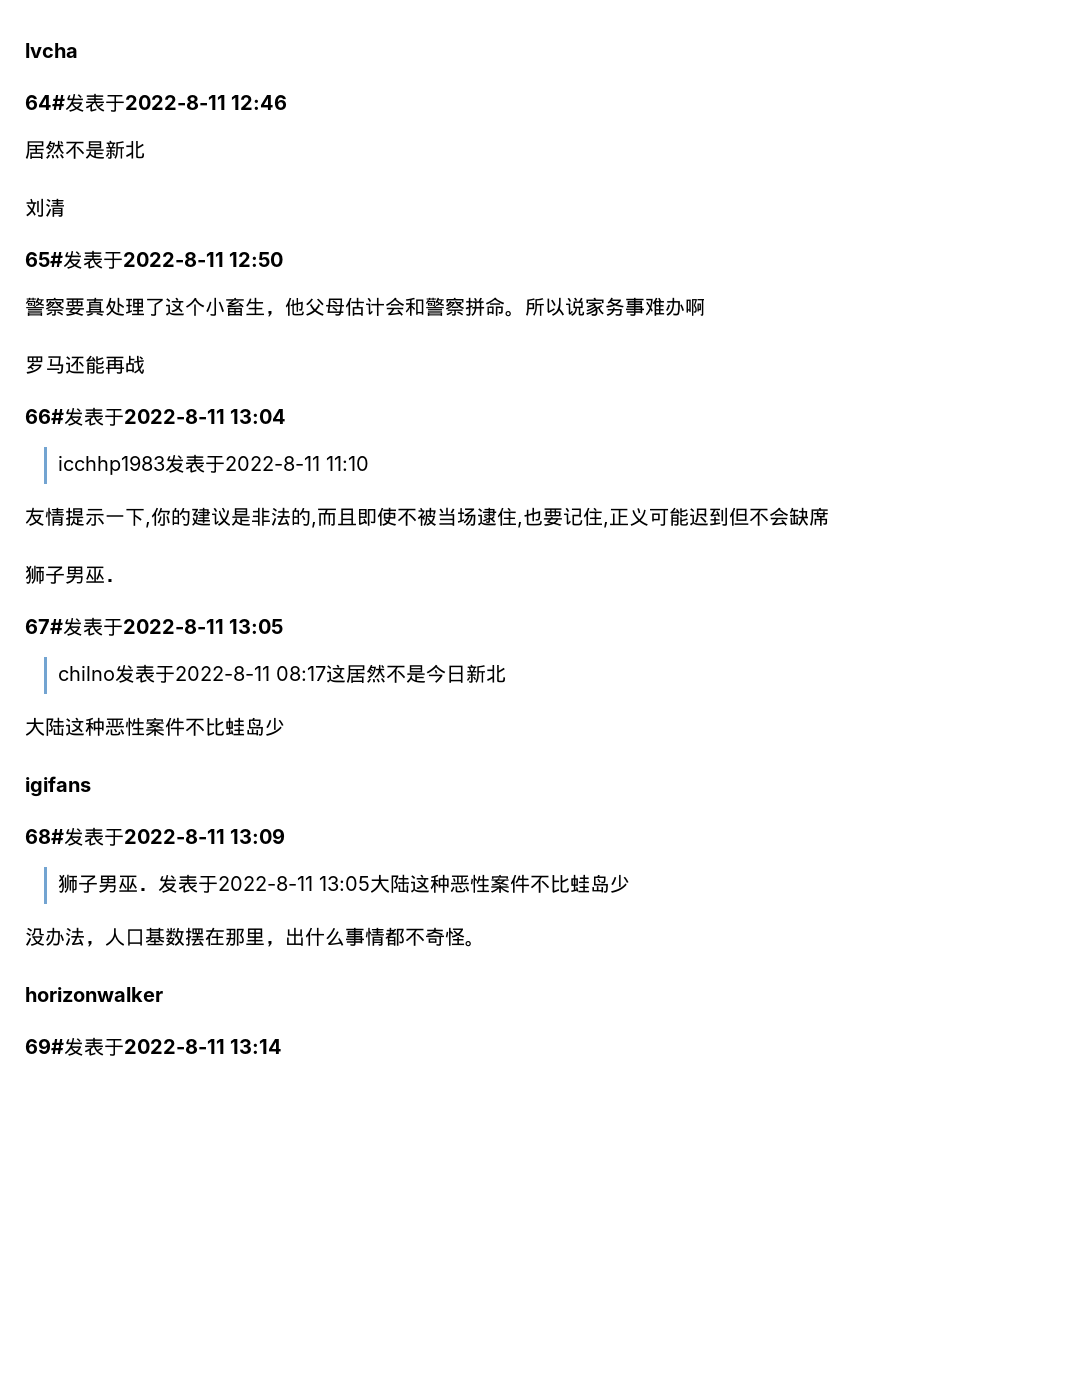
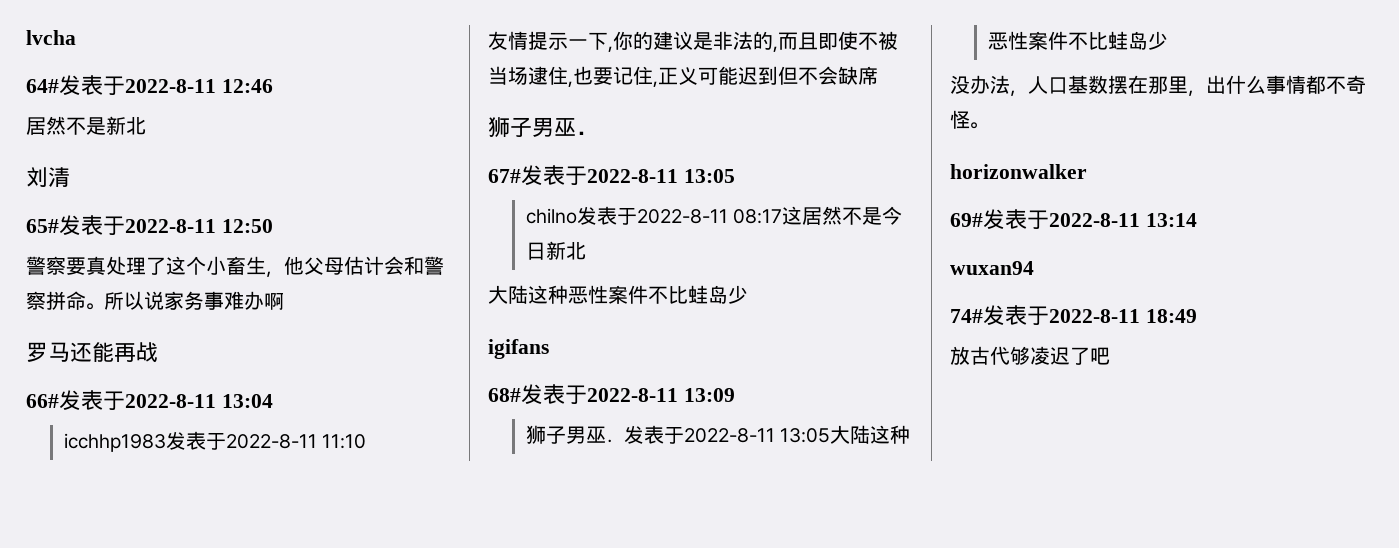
+ wuxan94
+ 74#发表于2022-8-11 18:49
+ 放古代够凌迟了吧

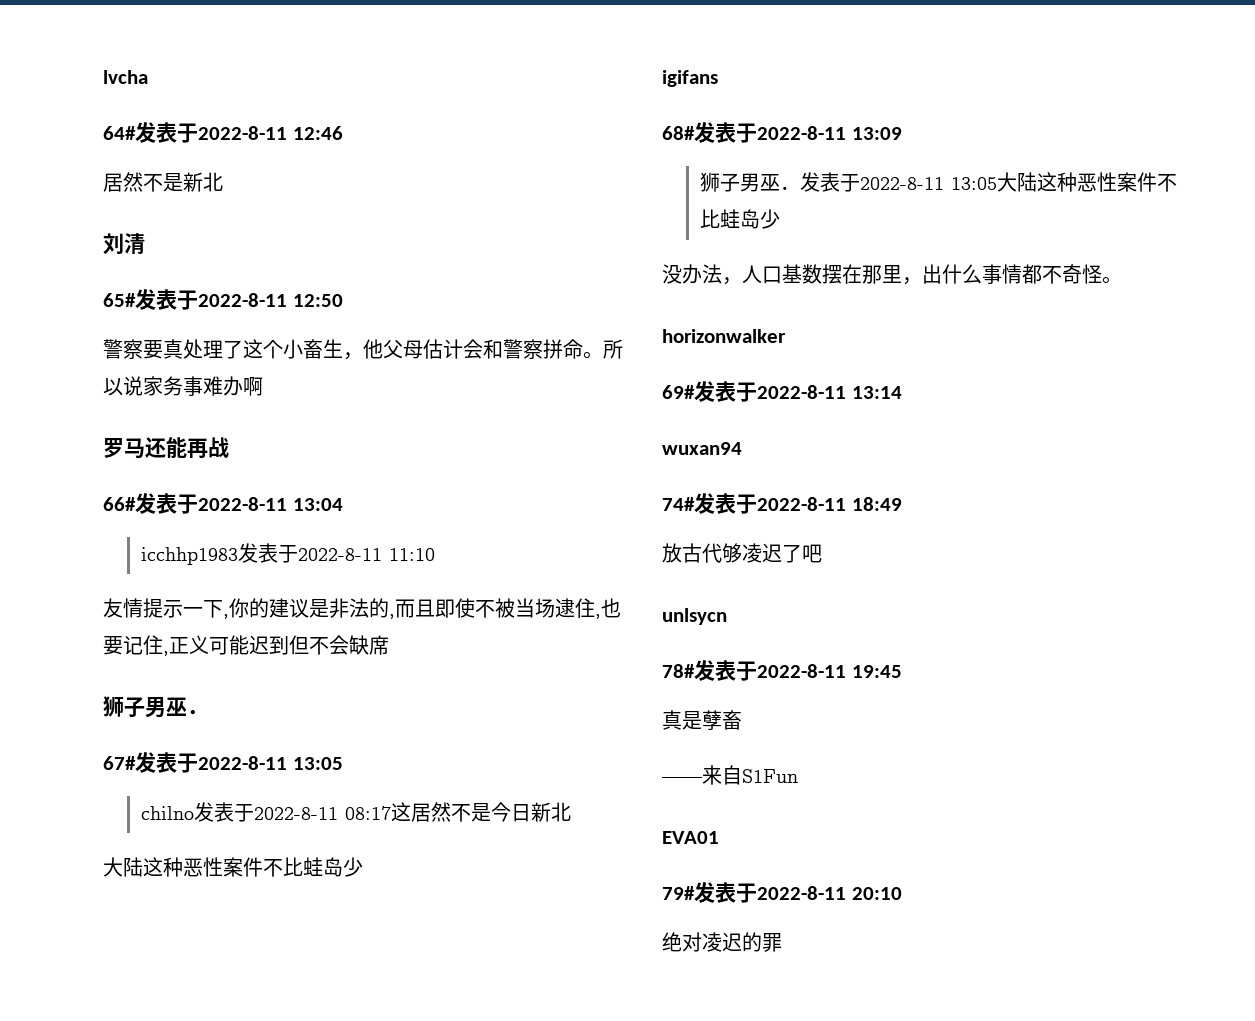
+ unlsycn
+ 78#发表于2022-8-11 19:45
+ 真是孽畜
+ ——来自S1Fun
+ EVA01
+ 79#发表于2022-8-11 20:10
+ 绝对凌迟的罪

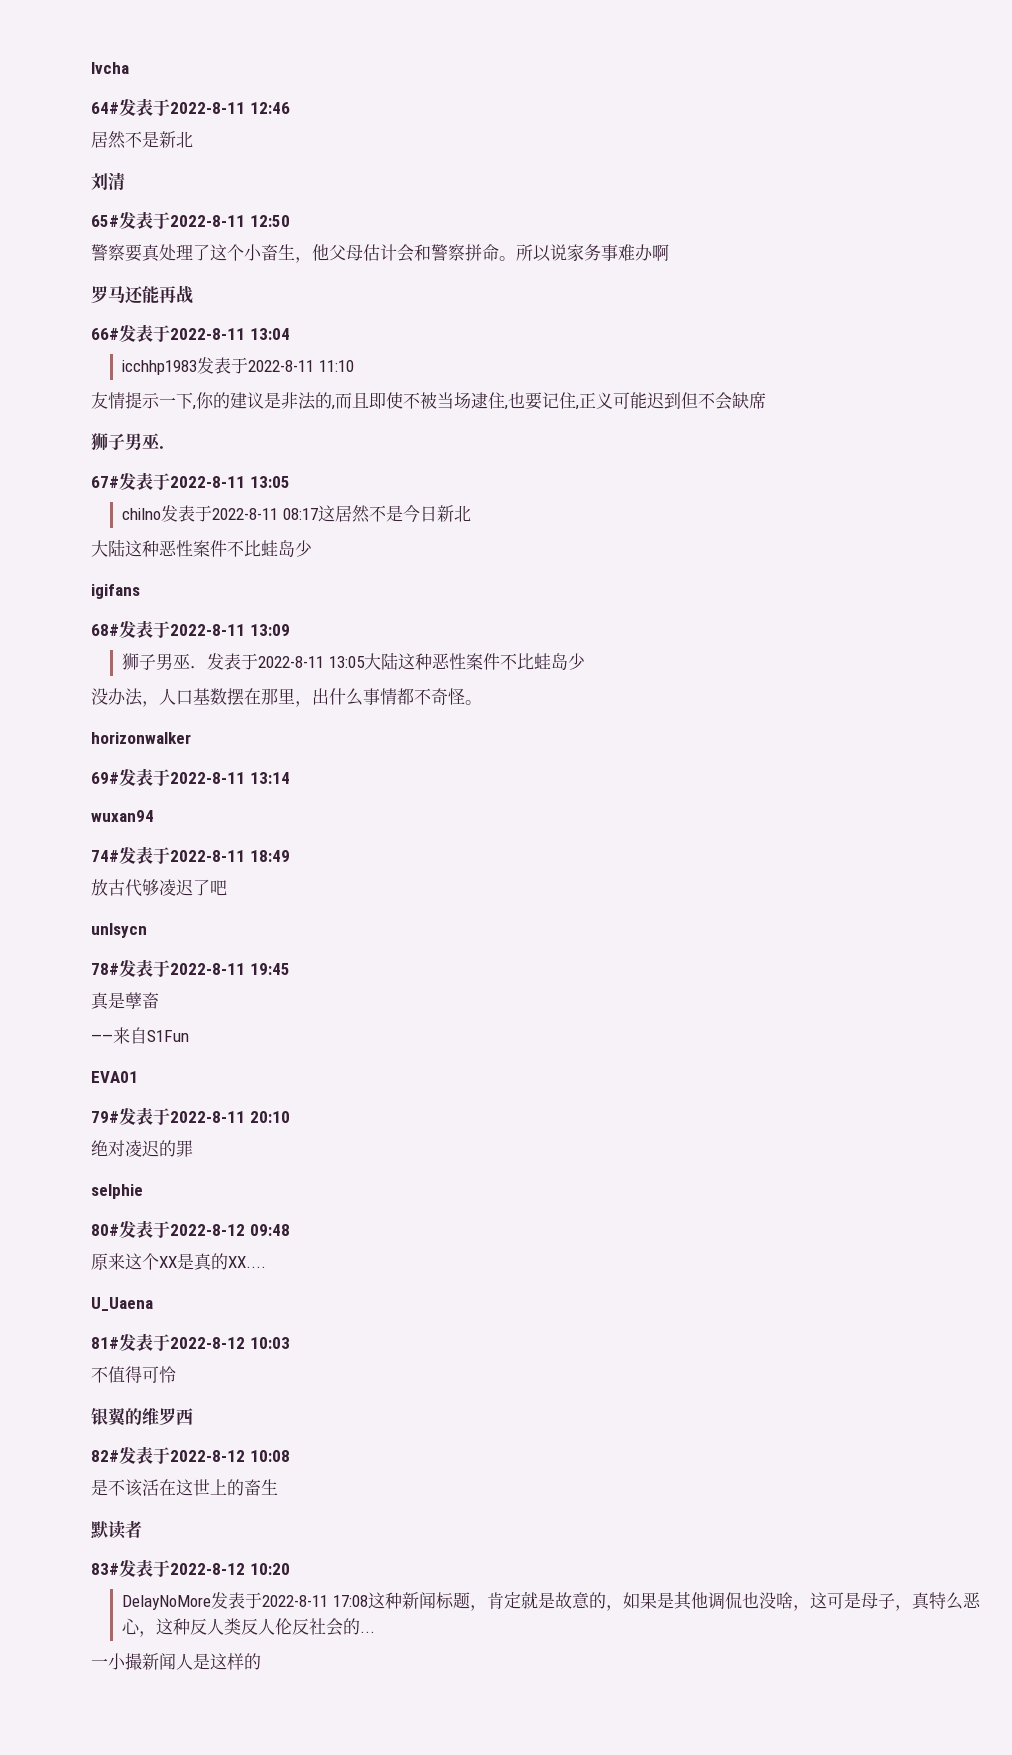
+ selphie
+ 80#发表于2022-8-12 09:48
+ 原来这个XX是真的XX....
+ U_Uaena
+ 81#发表于2022-8-12 10:03
+ 不值得可怜
+ 银翼的维罗西
+ 82#发表于2022-8-12 10:08
+ 是不该活在这世上的畜生
+ 默读者
+ 83#发表于2022-8-12 10:20
+ DelayNoMore发表于2022-8-11 17:08这种新闻标题，肯定就是故意的，如果是其他调侃也没啥，这可是母子，真特么恶心，这种反人类反人伦反社会的...
+ 一小撮新闻人是这样的

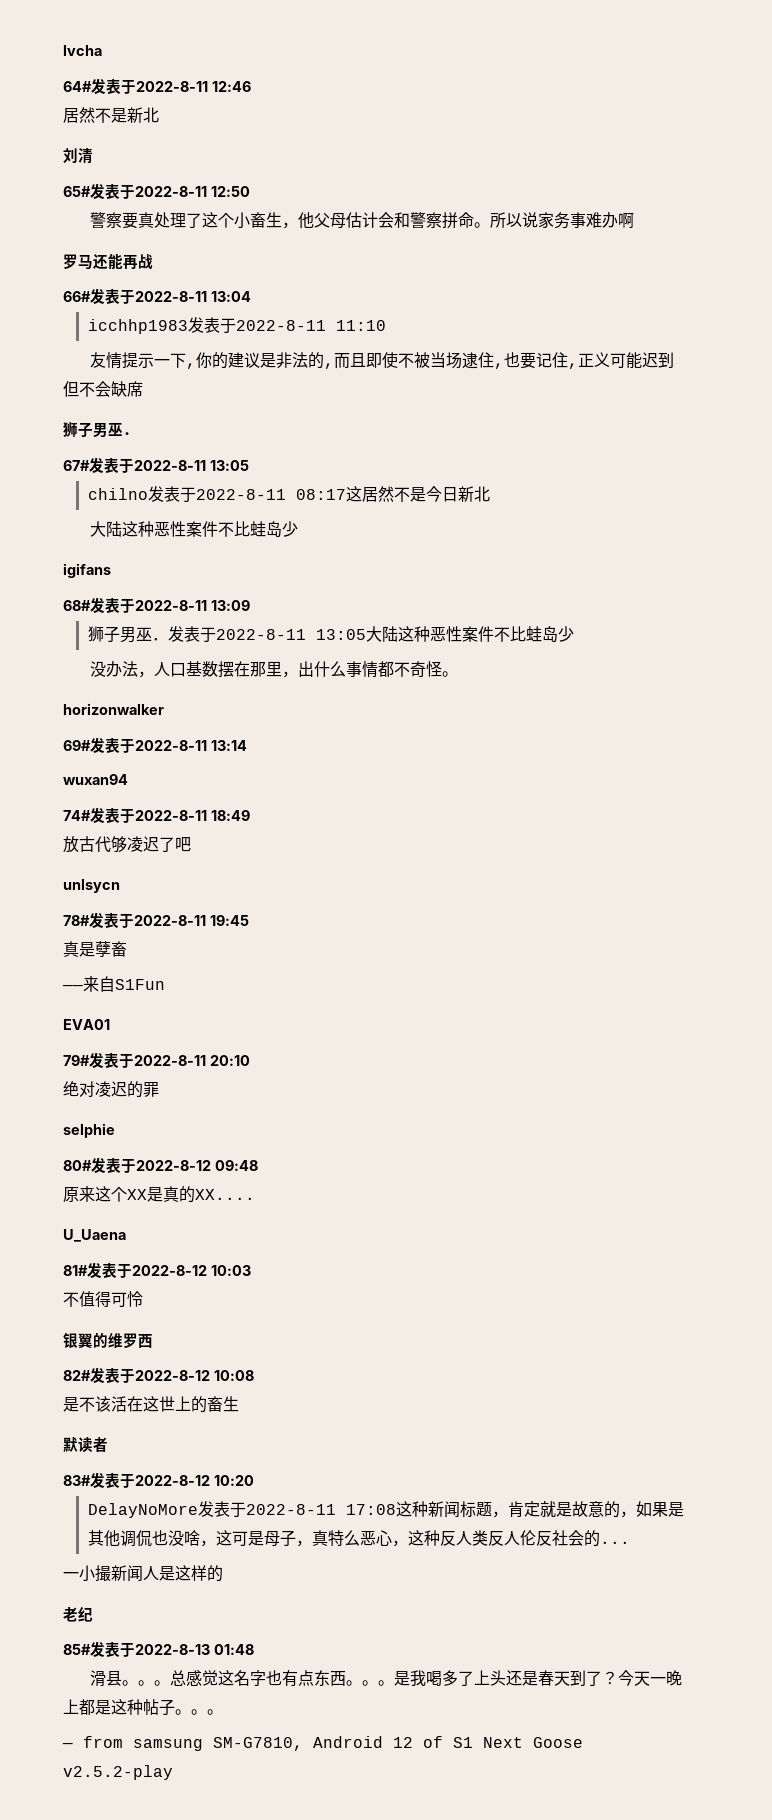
+ 老纪
+ 85#发表于2022-8-13 01:48
+ 滑县。。。总感觉这名字也有点东西。。。是我喝多了上头还是春天到了？今天一晚上都是这种帖子。。。
+ — from samsung SM-G7810, Android 12 of S1 Next Goose v2.5.2-play

